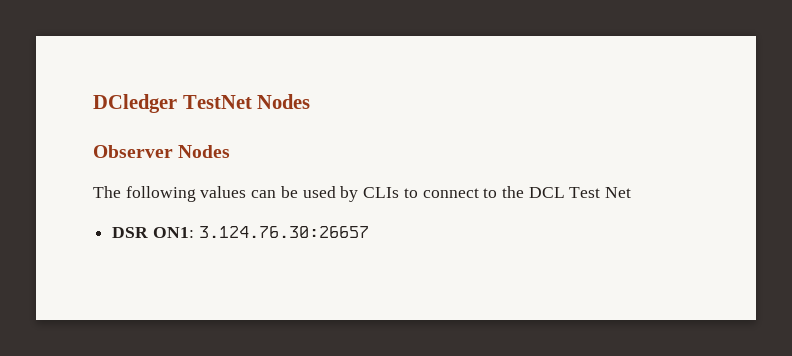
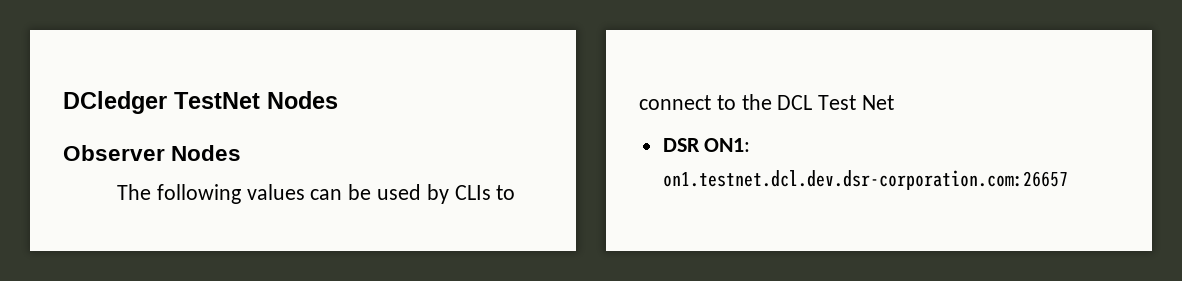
- DSR ON1: 3.124.76.30:26657
+ DSR ON1: on1.testnet.dcl.dev.dsr-corporation.com:26657

